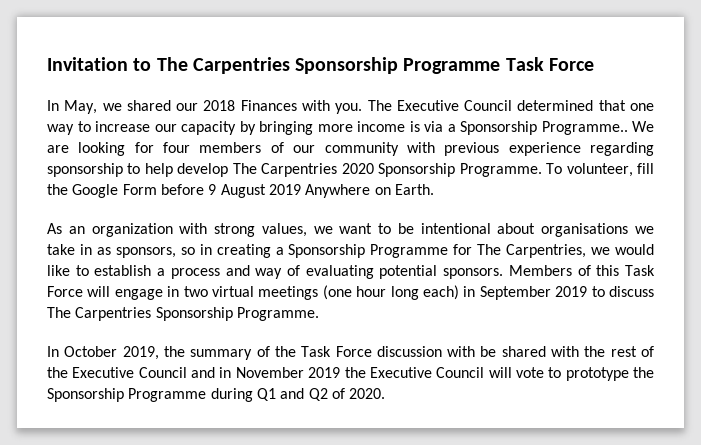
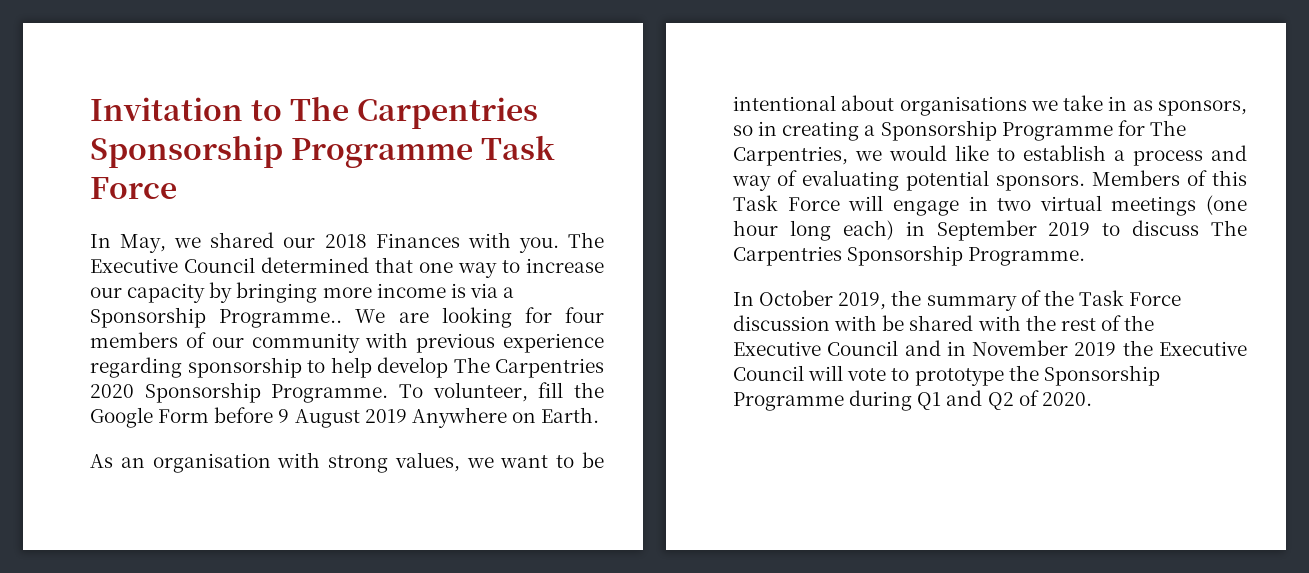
- As an organization with strong values, we want to be intentional about organisations we take in as sponsors, so in creating a Sponsorship Programme for The Carpentries, we would like to establish a process and way of evaluating potential sponsors.
+ As an organisation with strong values, we want to be intentional about organisations we take in as sponsors, so in creating a Sponsorship Programme for The Carpentries, we would like to establish a process and way of evaluating potential sponsors.

